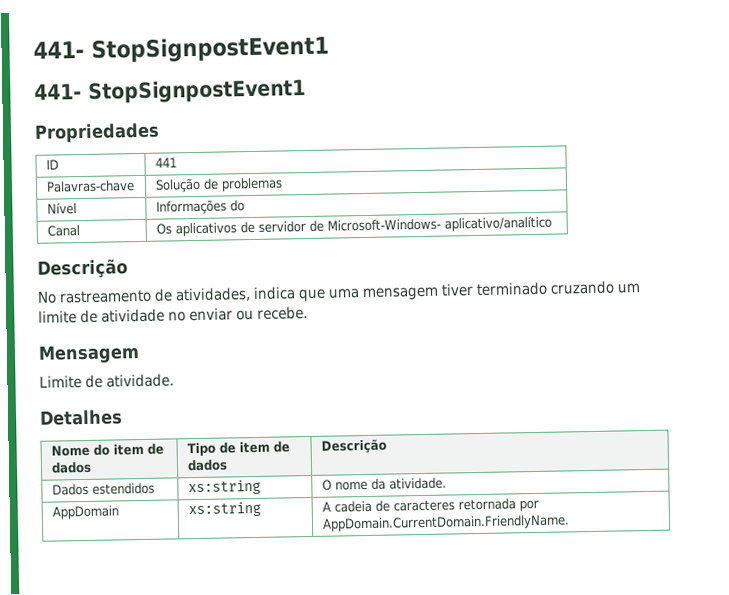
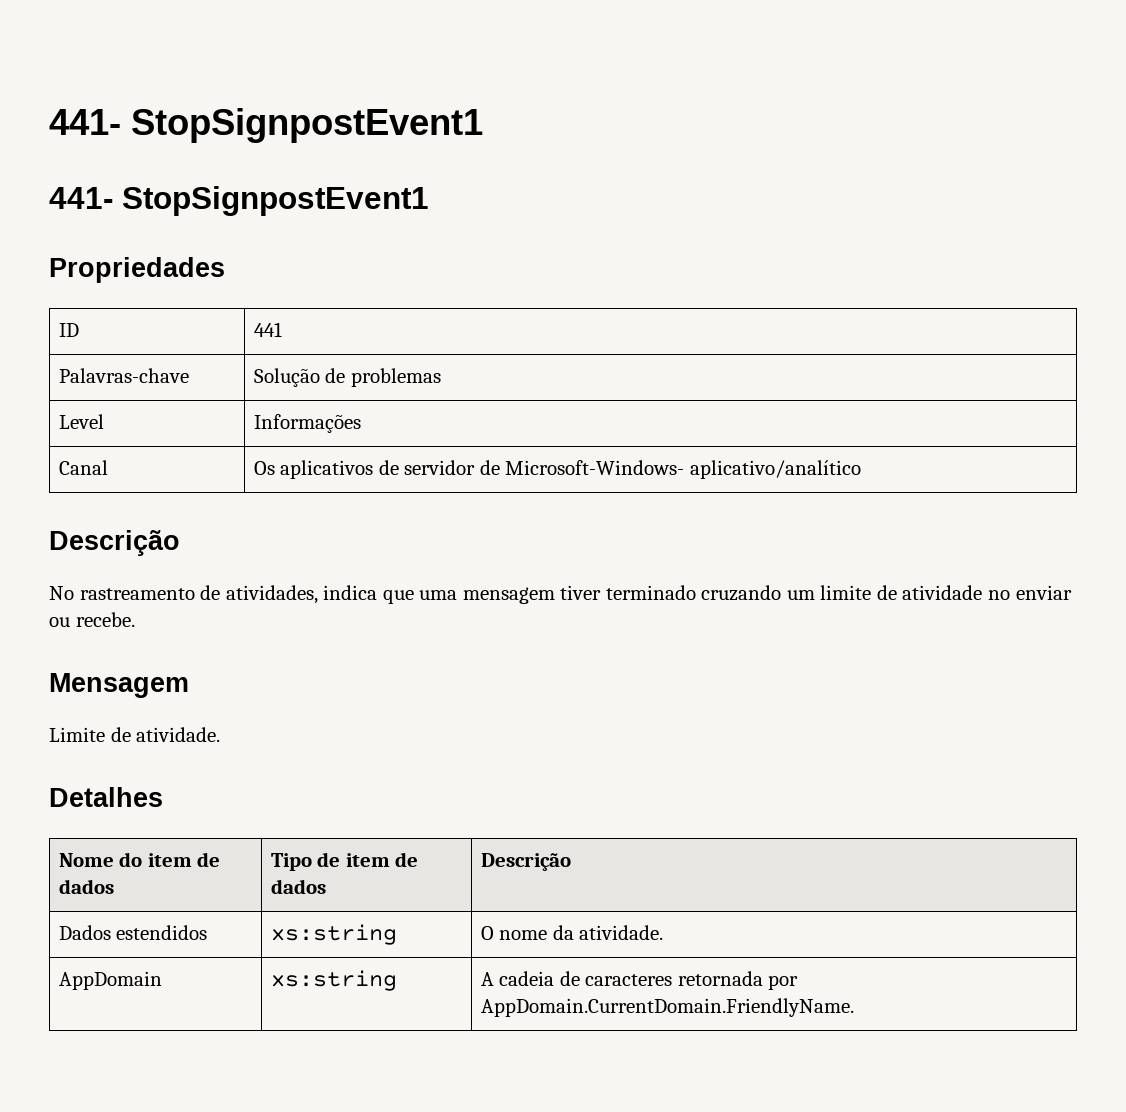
- Nível | Informações do
+ Level | Informações

